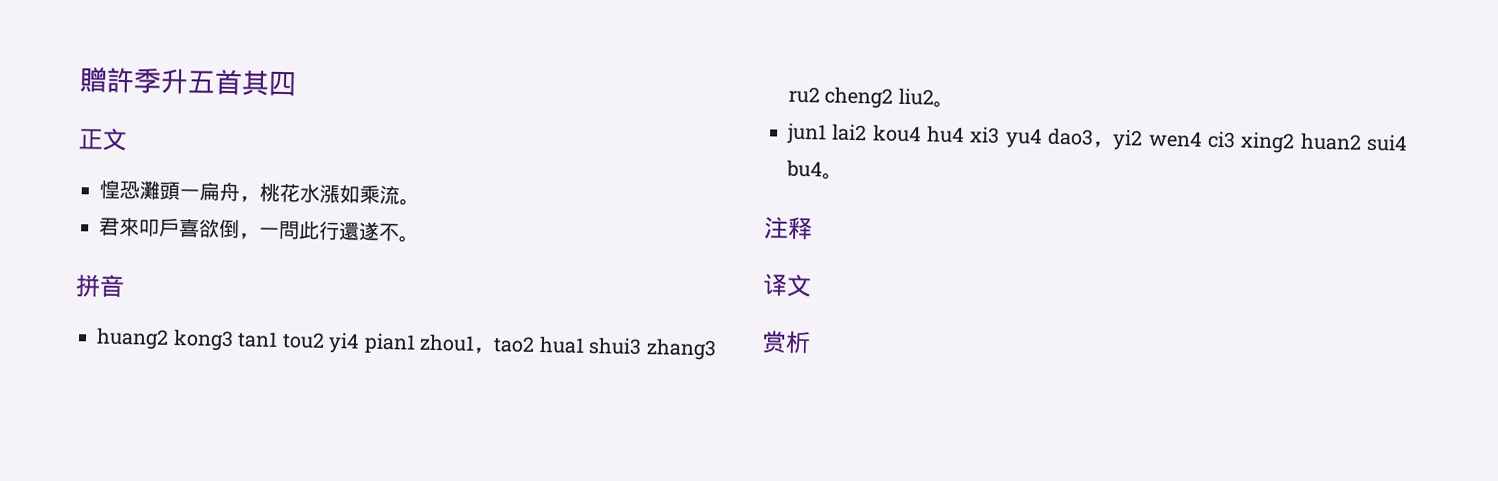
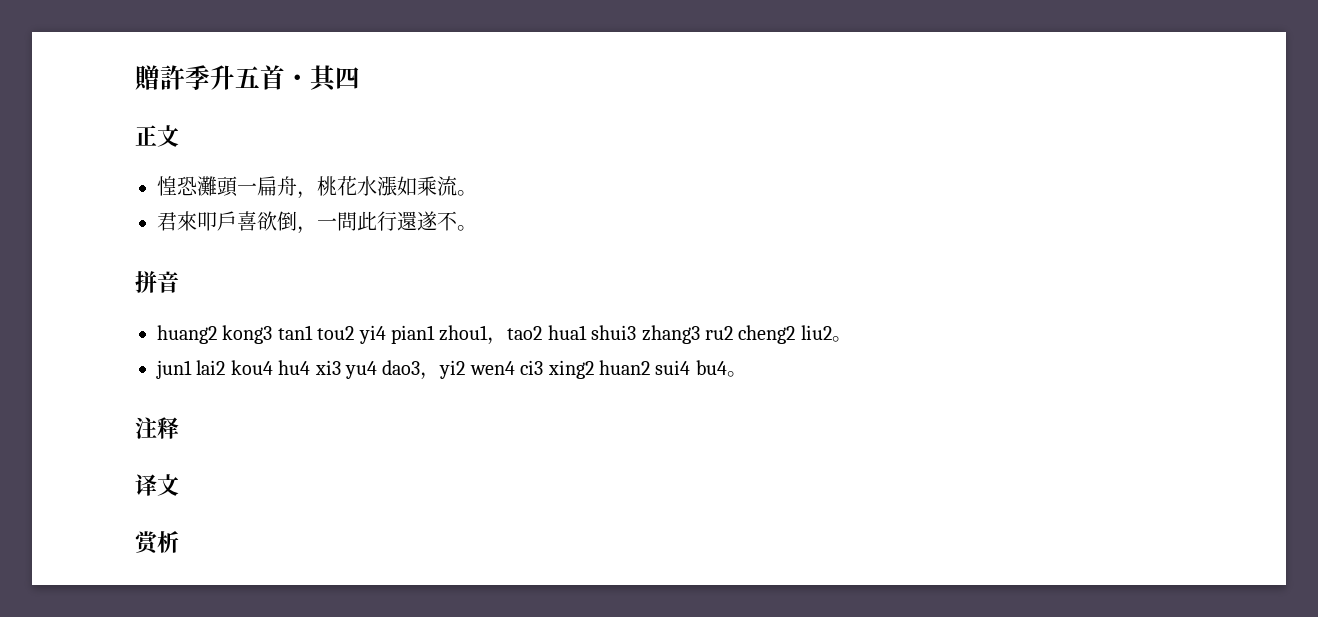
- 贈許季升五首其四
+ 贈許季升五首・其四

